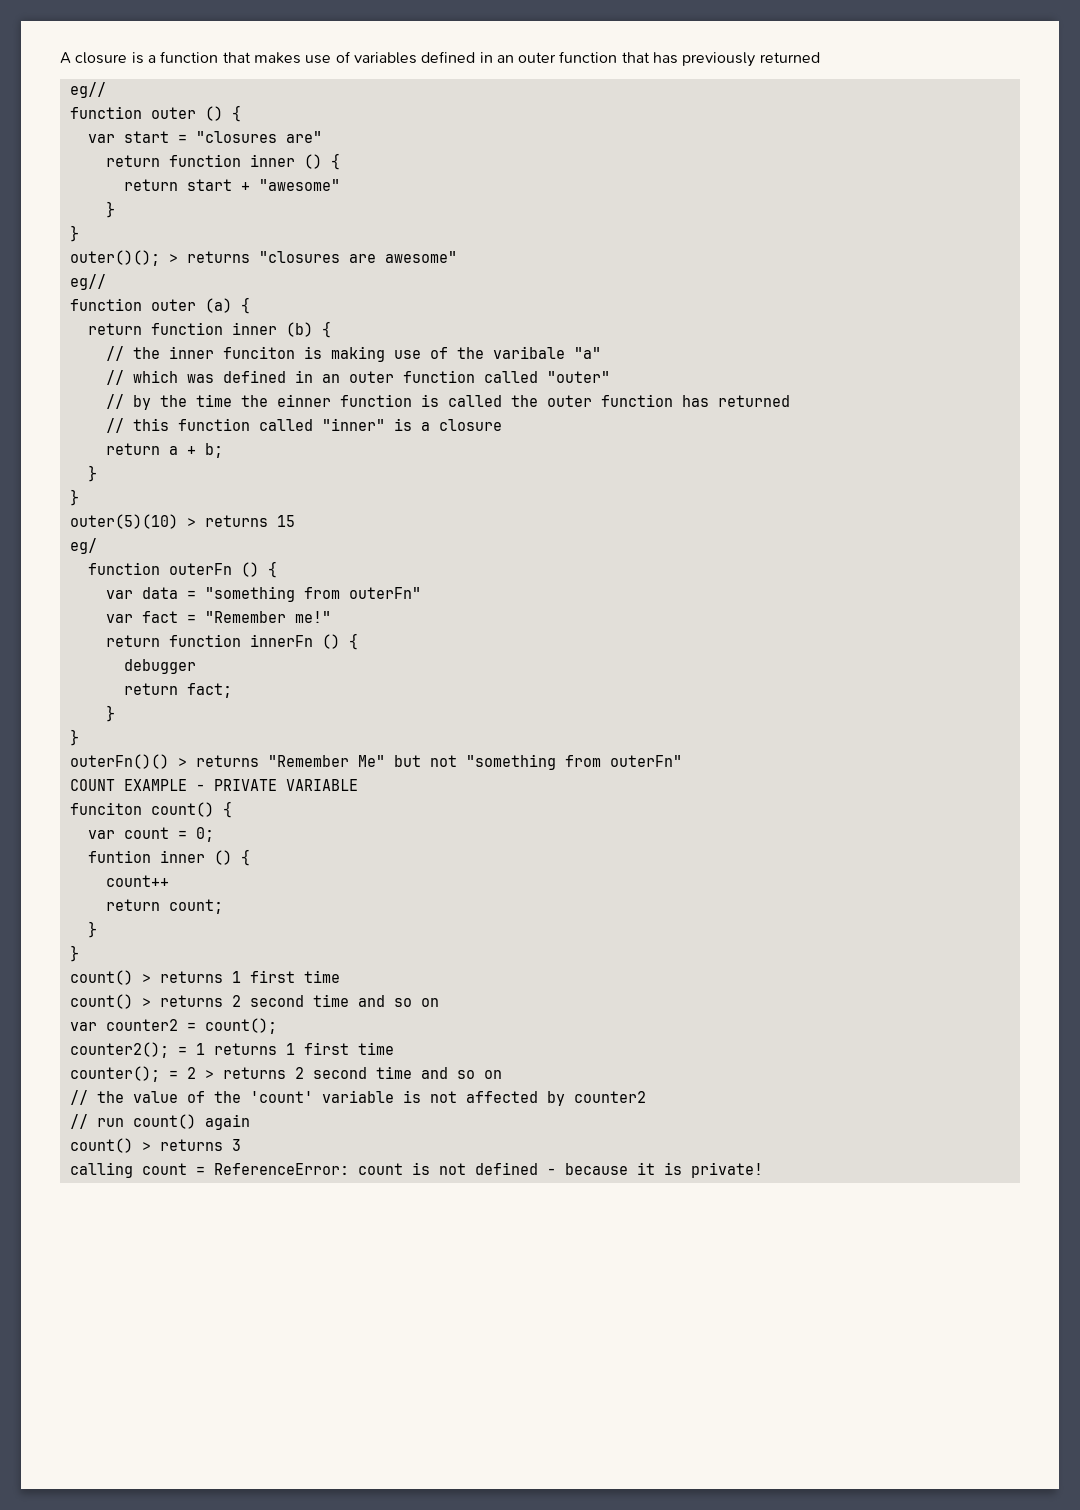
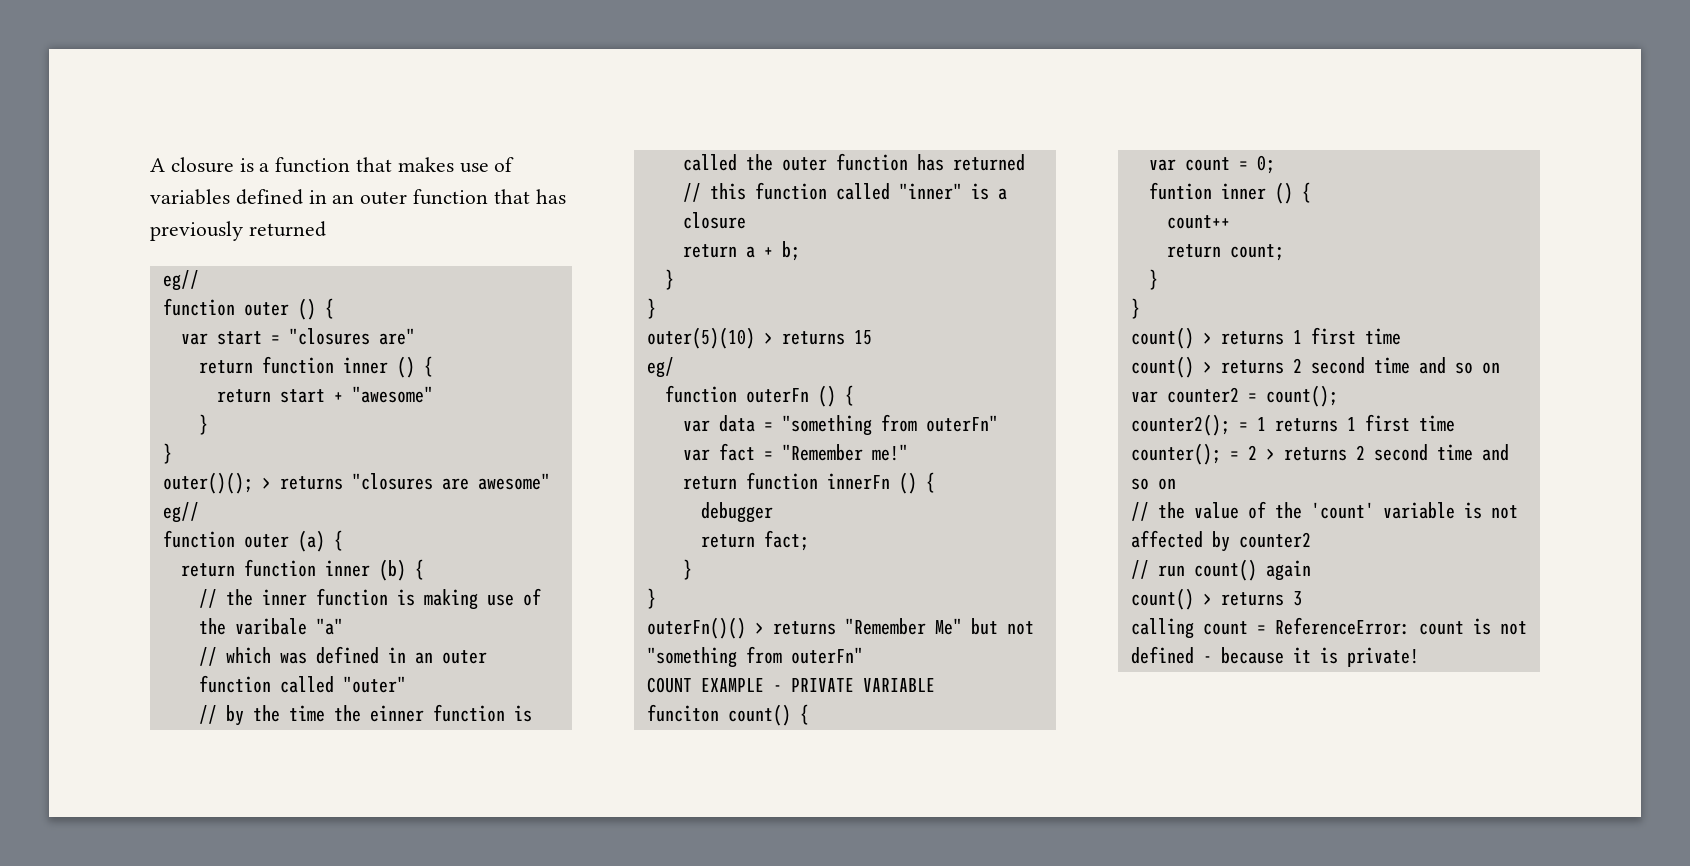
- // the inner funciton is making use of the varibale "a"
+ // the inner function is making use of the varibale "a"

